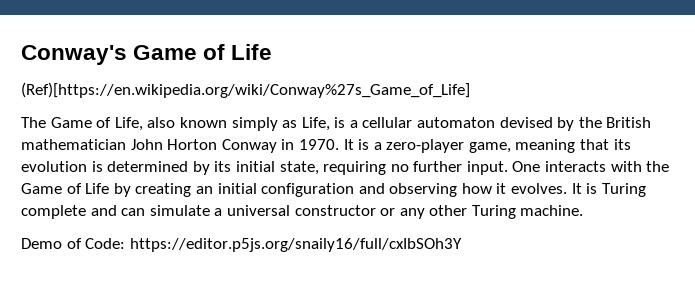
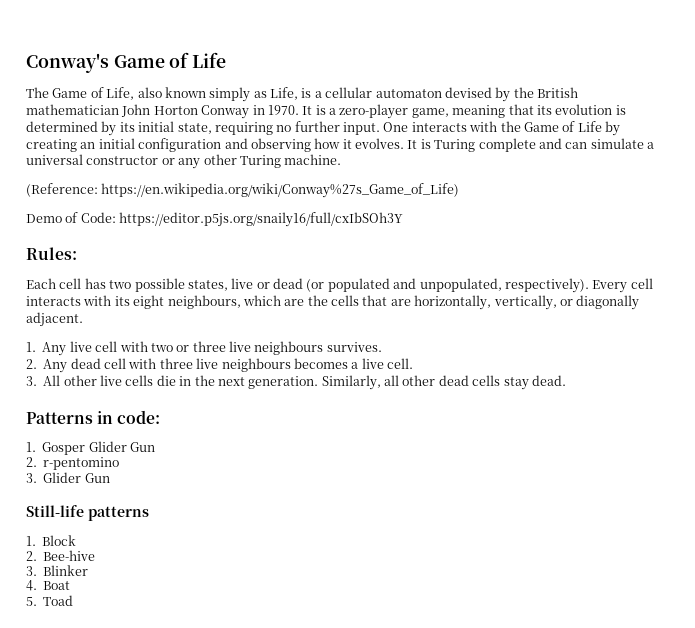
- (Ref)[https://en.wikipedia.org/wiki/Conway%27s_Game_of_Life]
+ (Reference: https://en.wikipedia.org/wiki/Conway%27s_Game_of_Life)
+ Rules:
+ Each cell has two possible states, live or dead (or populated and unpopulated, respectively). Every cell interacts with its eight neighbours, which are the cells that are horizontally, vertically, or diagonally adjacent.
+ 1. Any live cell with two or three live neighbours survives.
+ 2. Any dead cell with three live neighbours becomes a live cell.
+ 3. All other live cells die in the next generation. Similarly, all other dead cells stay dead.
+ Patterns in code:
+ 1. Gosper Glider Gun
+ 2. r-pentomino
+ 3. Glider Gun
+ Still-life patterns
+ 1. Block
+ 2. Bee-hive
+ 3. Blinker
+ 4. Boat
+ 5. Toad

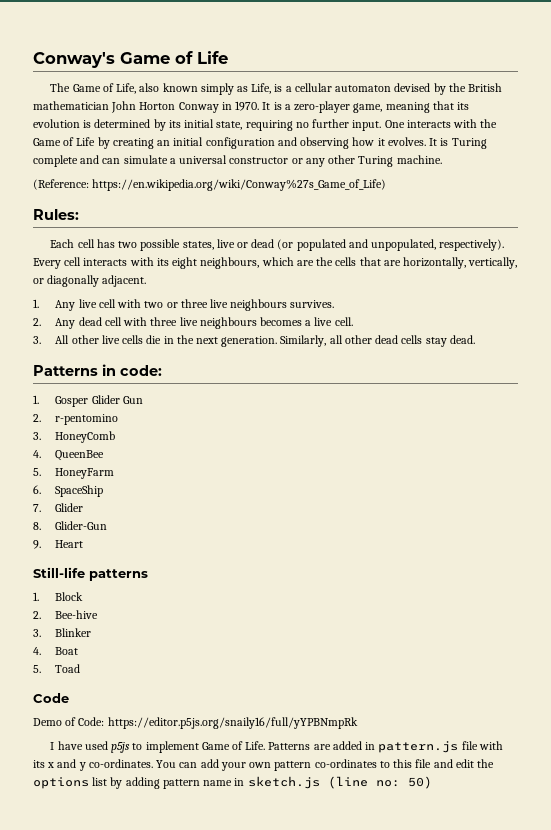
- Demo of Code: https://editor.p5js.org/snaily16/full/cxIbSOh3Y
- 3. Glider Gun
+ 3. HoneyComb
+ 4. QueenBee
+ 5. HoneyFarm
+ 6. SpaceShip
+ 7. Glider
+ 8. Glider-Gun
+ 9. Heart
+ Code
+ Demo of Code: https://editor.p5js.org/snaily16/full/yYPBNmpRk
+ I have used p5js to implement Game of Life. Patterns are added in pattern.js file with its x and y co-ordinates. You can add your own pattern co-ordinates to this file and edit the options list by adding pattern name in sketch.js (line no: 50)

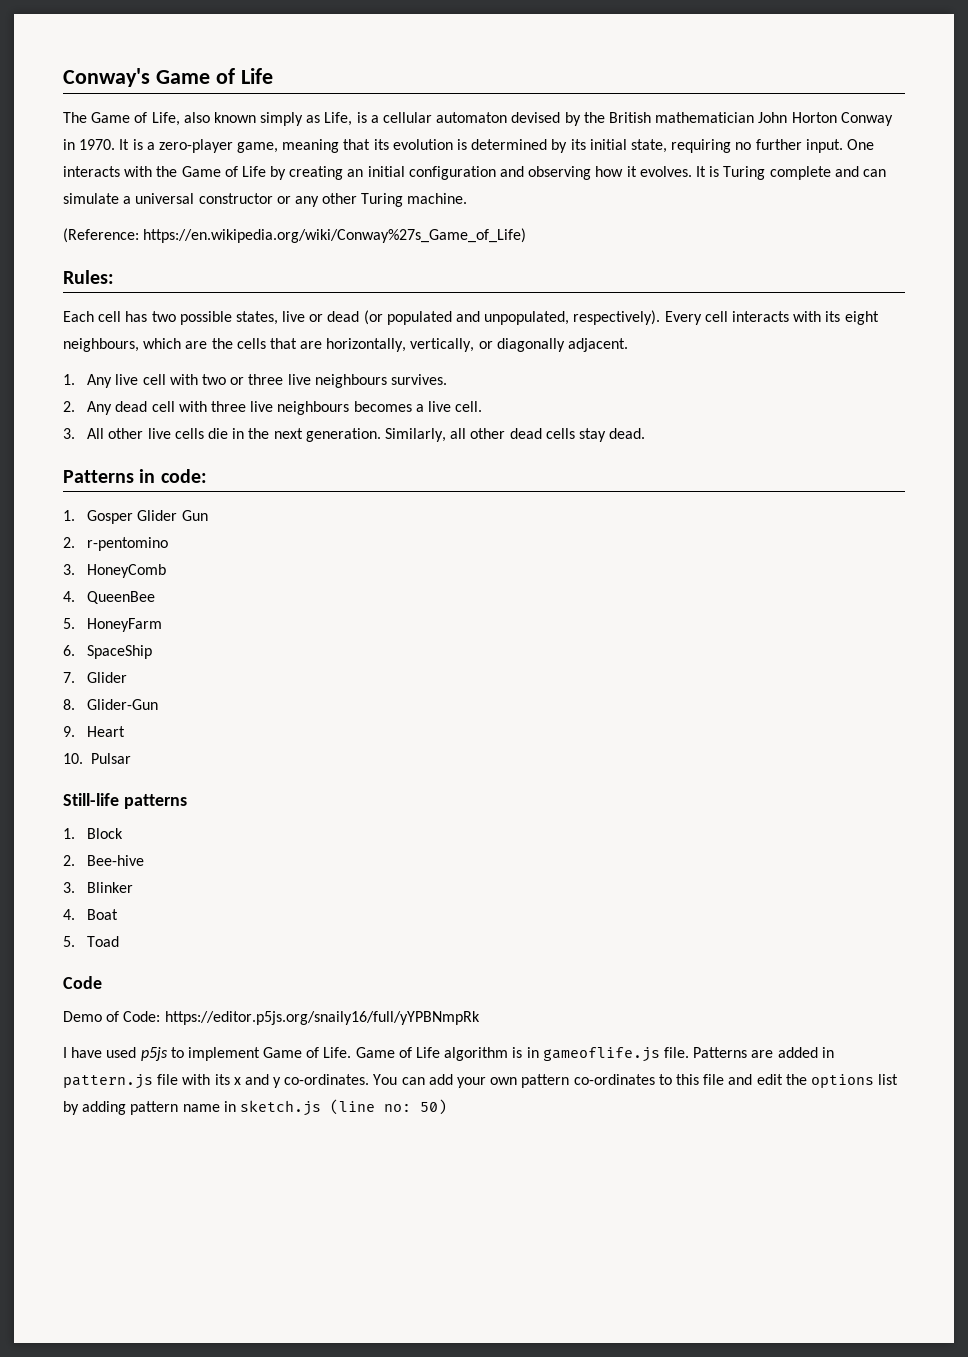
+ 10. Pulsar
+ Game of Life algorithm is in gameoflife.js file.

